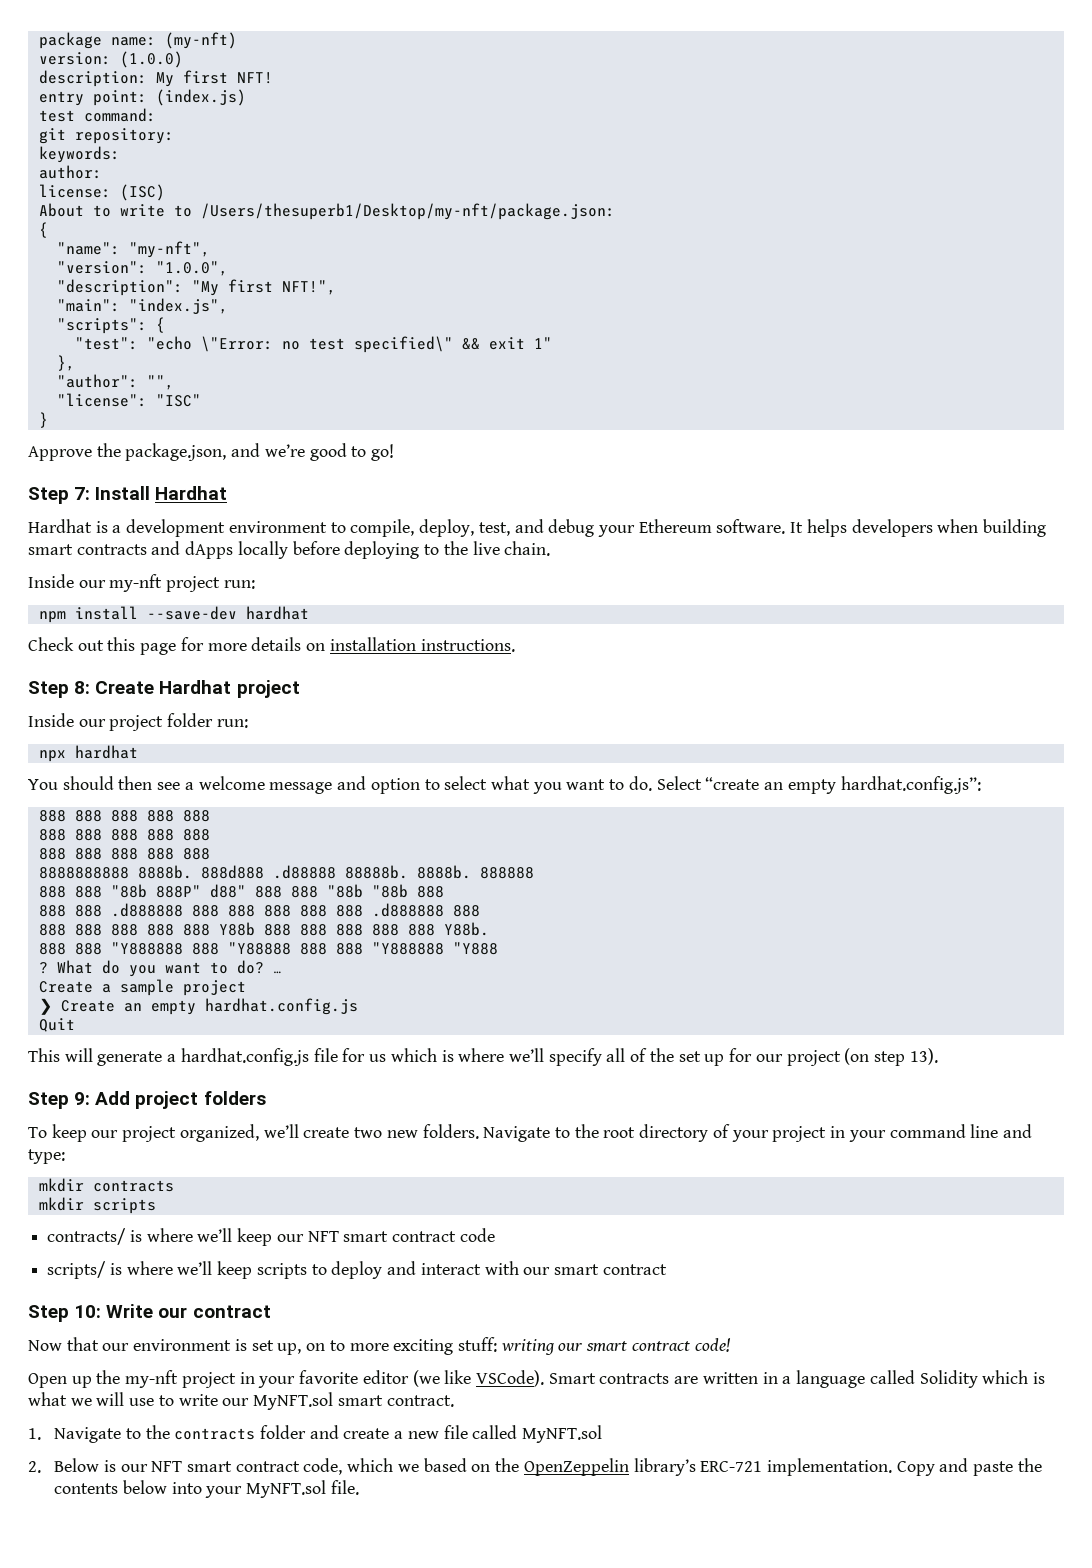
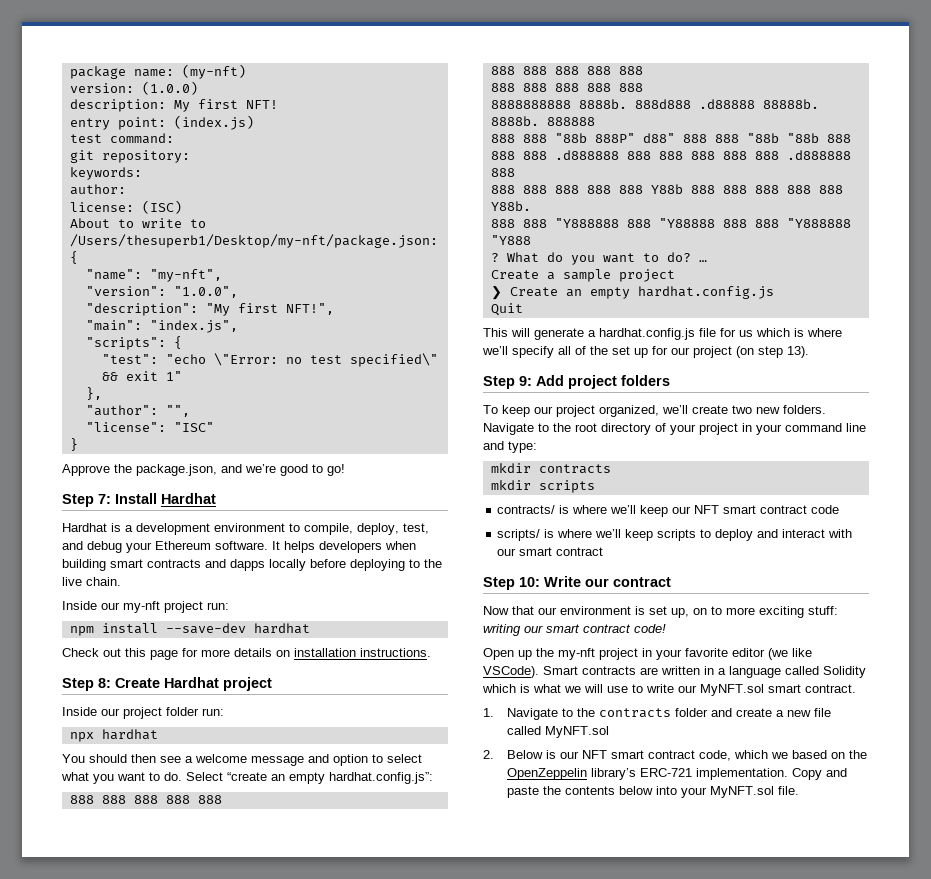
- It helps developers when building smart contracts and dApps locally before deploying to the live chain.
+ It helps developers when building smart contracts and dapps locally before deploying to the live chain.

